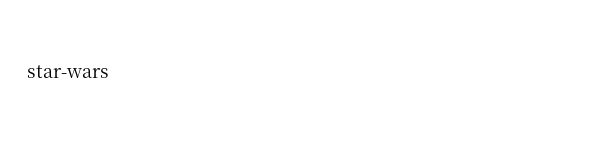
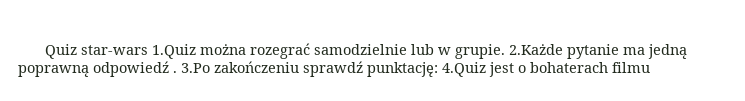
- star-wars
+ Quiz star-wars 1.Quiz można rozegrać samodzielnie lub w grupie. 2.Każde pytanie ma jedną poprawną odpowiedź . 3.Po zakończeniu sprawdź punktację: 4.Quiz jest o bohaterach filmu

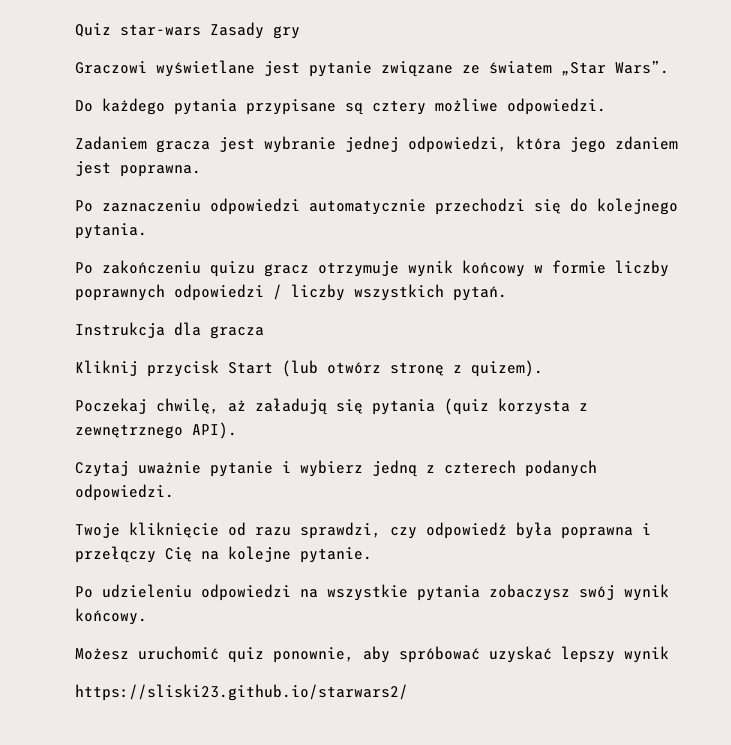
- Quiz star-wars 1.Quiz można rozegrać samodzielnie lub w grupie. 2.Każde pytanie ma jedną poprawną odpowiedź . 3.Po zakończeniu sprawdź punktację: 4.Quiz jest o bohaterach filmu
+ Quiz star-wars Zasady gry
+ Graczowi wyświetlane jest pytanie związane ze światem „Star Wars”.
+ Do każdego pytania przypisane są cztery możliwe odpowiedzi.
+ Zadaniem gracza jest wybranie jednej odpowiedzi, która jego zdaniem jest poprawna.
+ Po zaznaczeniu odpowiedzi automatycznie przechodzi się do kolejnego pytania.
+ Po zakończeniu quizu gracz otrzymuje wynik końcowy w formie liczby poprawnych odpowiedzi / liczby wszystkich pytań.
+ Instrukcja dla gracza
+ Kliknij przycisk Start (lub otwórz stronę z quizem).
+ Poczekaj chwilę, aż załadują się pytania (quiz korzysta z zewnętrznego API).
+ Czytaj uważnie pytanie i wybierz jedną z czterech podanych odpowiedzi.
+ Twoje kliknięcie od razu sprawdzi, czy odpowiedź była poprawna i przełączy Cię na kolejne pytanie.
+ Po udzieleniu odpowiedzi na wszystkie pytania zobaczysz swój wynik końcowy.
+ Możesz uruchomić quiz ponownie, aby spróbować uzyskać lepszy wynik
+ https://sliski23.github.io/starwars2/

